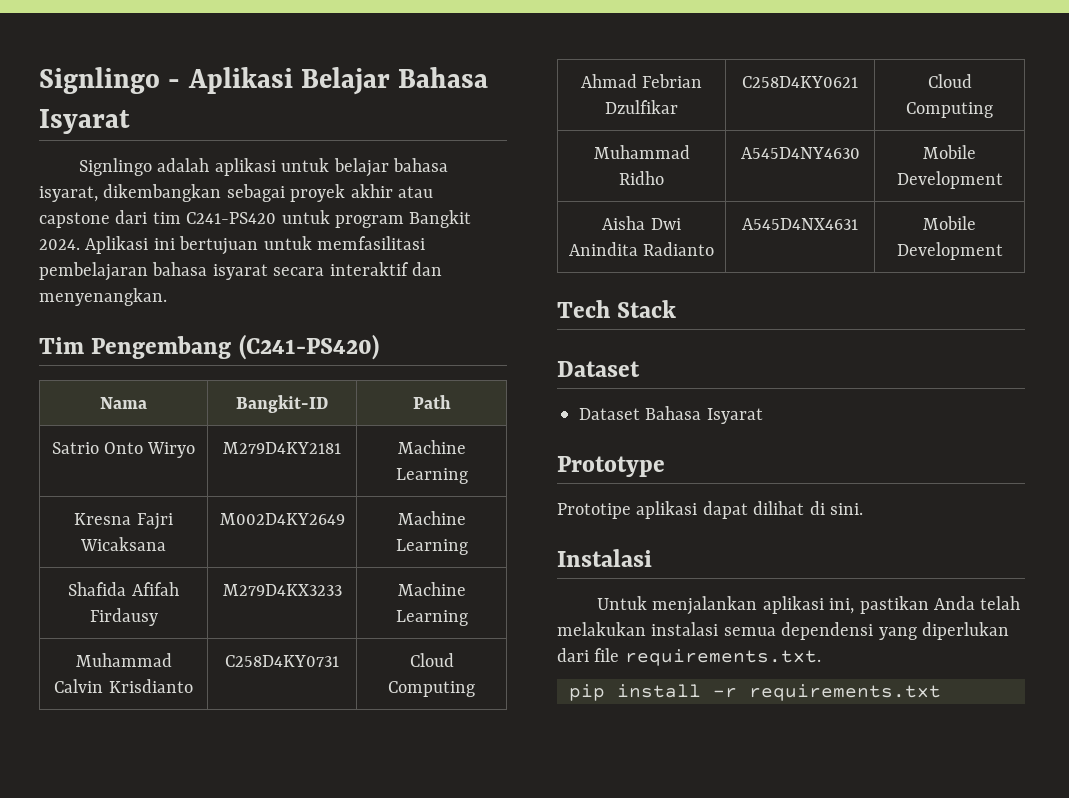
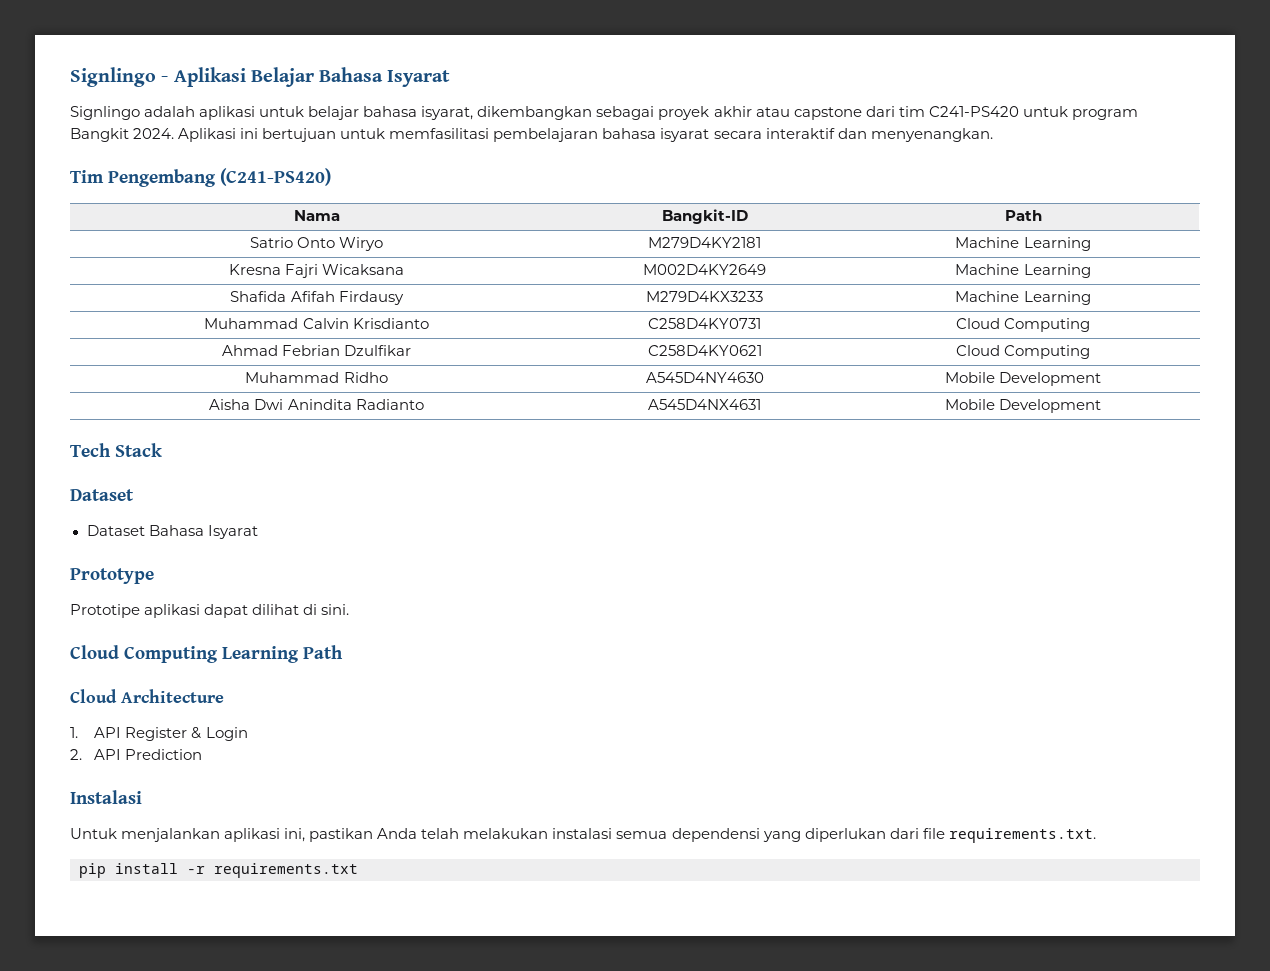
+ Cloud Computing Learning Path
+ Cloud Architecture
+ 1. API Register & Login
+ 2. API Prediction

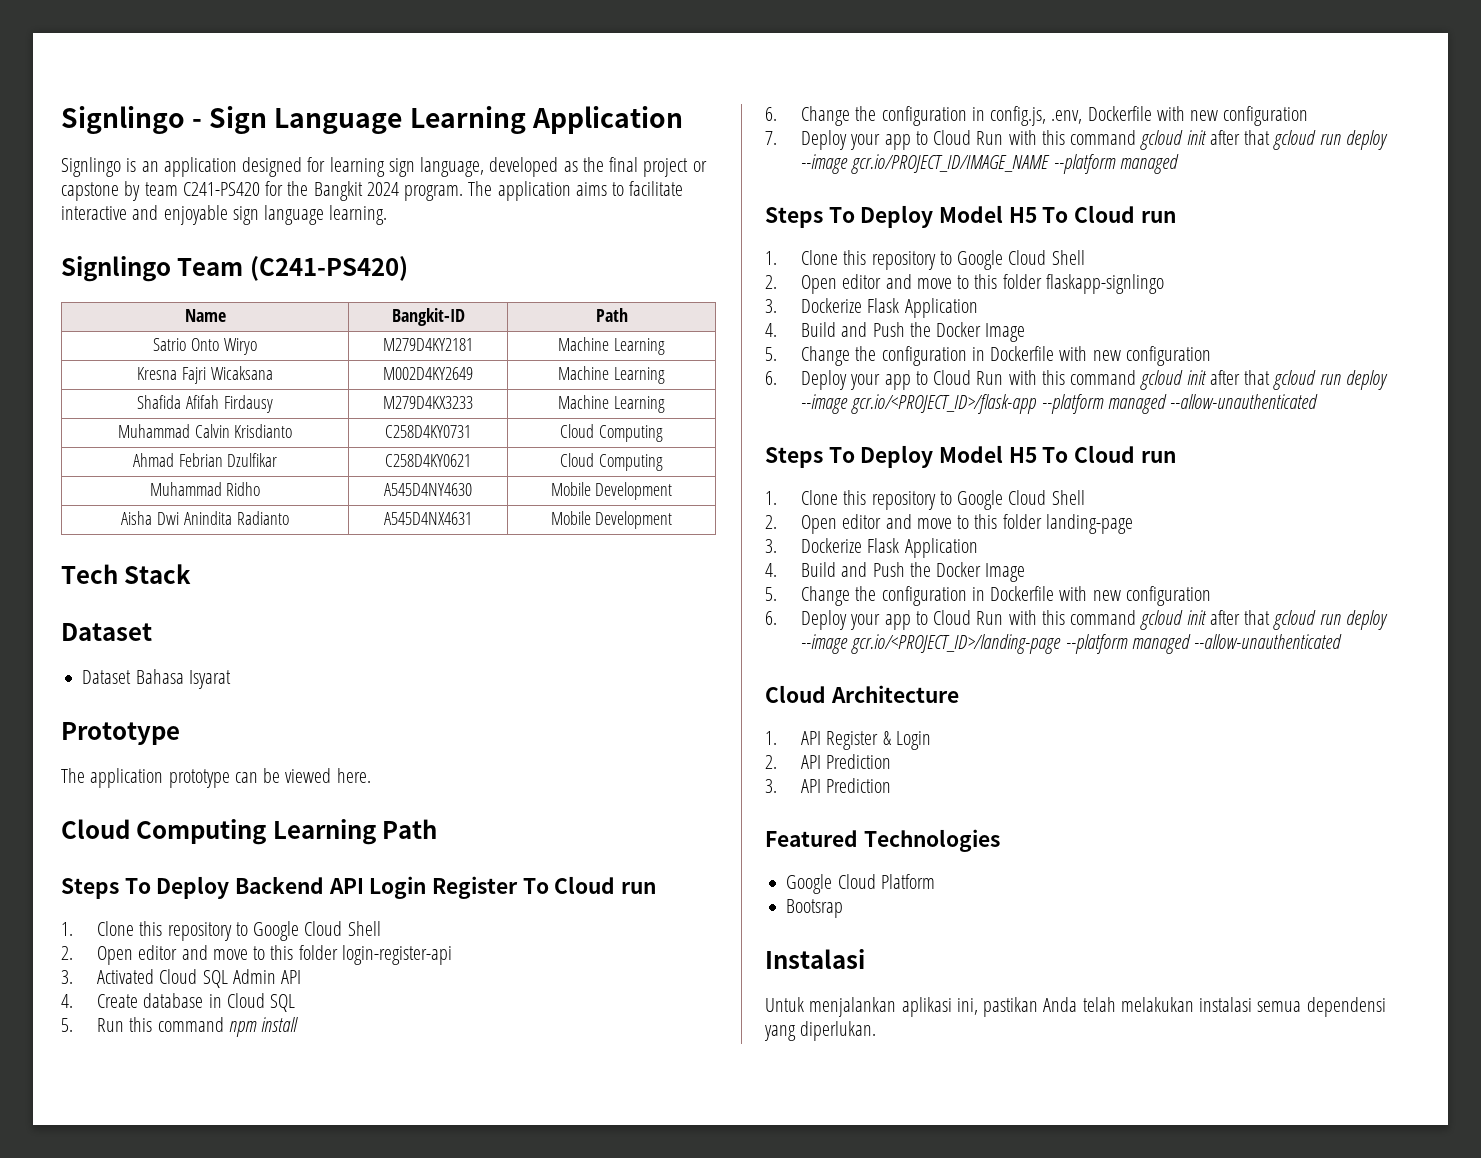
- Signlingo - Aplikasi Belajar Bahasa Isyarat
- Signlingo adalah aplikasi untuk belajar bahasa isyarat, dikembangkan sebagai proyek akhir atau capstone dari tim C241-PS420 untuk program Bangkit 2024. Aplikasi ini bertujuan untuk memfasilitasi pembelajaran bahasa isyarat secara interaktif dan menyenangkan.
- Tim Pengembang (C241-PS420)
+ Signlingo - Sign Language Learning Application
+ Signlingo is an application designed for learning sign language, developed as the final project or capstone by team C241-PS420 for the Bangkit 2024 program. The application aims to facilitate interactive and enjoyable sign language learning.
+ Signlingo Team (C241-PS420)
- Nama | Bangkit-ID | Path
+ Name | Bangkit-ID | Path
- Prototipe aplikasi dapat dilihat di sini.
+ The application prototype can be viewed here.
  Cloud Computing Learning Path
+ Steps To Deploy Backend API Login Register To Cloud run
+ 1. Clone this repository to Google Cloud Shell
+ 2. Open editor and move to this folder login-register-api
+ 3. Activated Cloud SQL Admin API
+ 4. Create database in Cloud SQL
+ 5. Run this command npm install
+ 6. Change the configuration in config.js, .env, Dockerfile with new configuration
+ 7. Deploy your app to Cloud Run with this command gcloud init after that gcloud run deploy --image gcr.io/PROJECT_ID/IMAGE_NAME --platform managed
+ Steps To Deploy Model H5 To Cloud run
+ 1. Clone this repository to Google Cloud Shell
+ 2. Open editor and move to this folder flaskapp-signlingo
+ 3. Dockerize Flask Application
+ 4. Build and Push the Docker Image
+ 5. Change the configuration in Dockerfile with new configuration
+ 6. Deploy your app to Cloud Run with this command gcloud init after that gcloud run deploy --image gcr.io/<PROJECT_ID>/flask-app --platform managed --allow-unauthenticated
+ Steps To Deploy Model H5 To Cloud run
+ 1. Clone this repository to Google Cloud Shell
+ 2. Open editor and move to this folder landing-page
+ 3. Dockerize Flask Application
+ 4. Build and Push the Docker Image
+ 5. Change the configuration in Dockerfile with new configuration
+ 6. Deploy your app to Cloud Run with this command gcloud init after that gcloud run deploy --image gcr.io/<PROJECT_ID>/landing-page --platform managed --allow-unauthenticated
+ 3. API Prediction
+ Featured Technologies
+ Google Cloud Platform
+ Bootsrap
- Untuk menjalankan aplikasi ini, pastikan Anda telah melakukan instalasi semua dependensi yang diperlukan dari file requirements.txt.
- pip install -r requirements.txt
+ Untuk menjalankan aplikasi ini, pastikan Anda telah melakukan instalasi semua dependensi yang diperlukan.

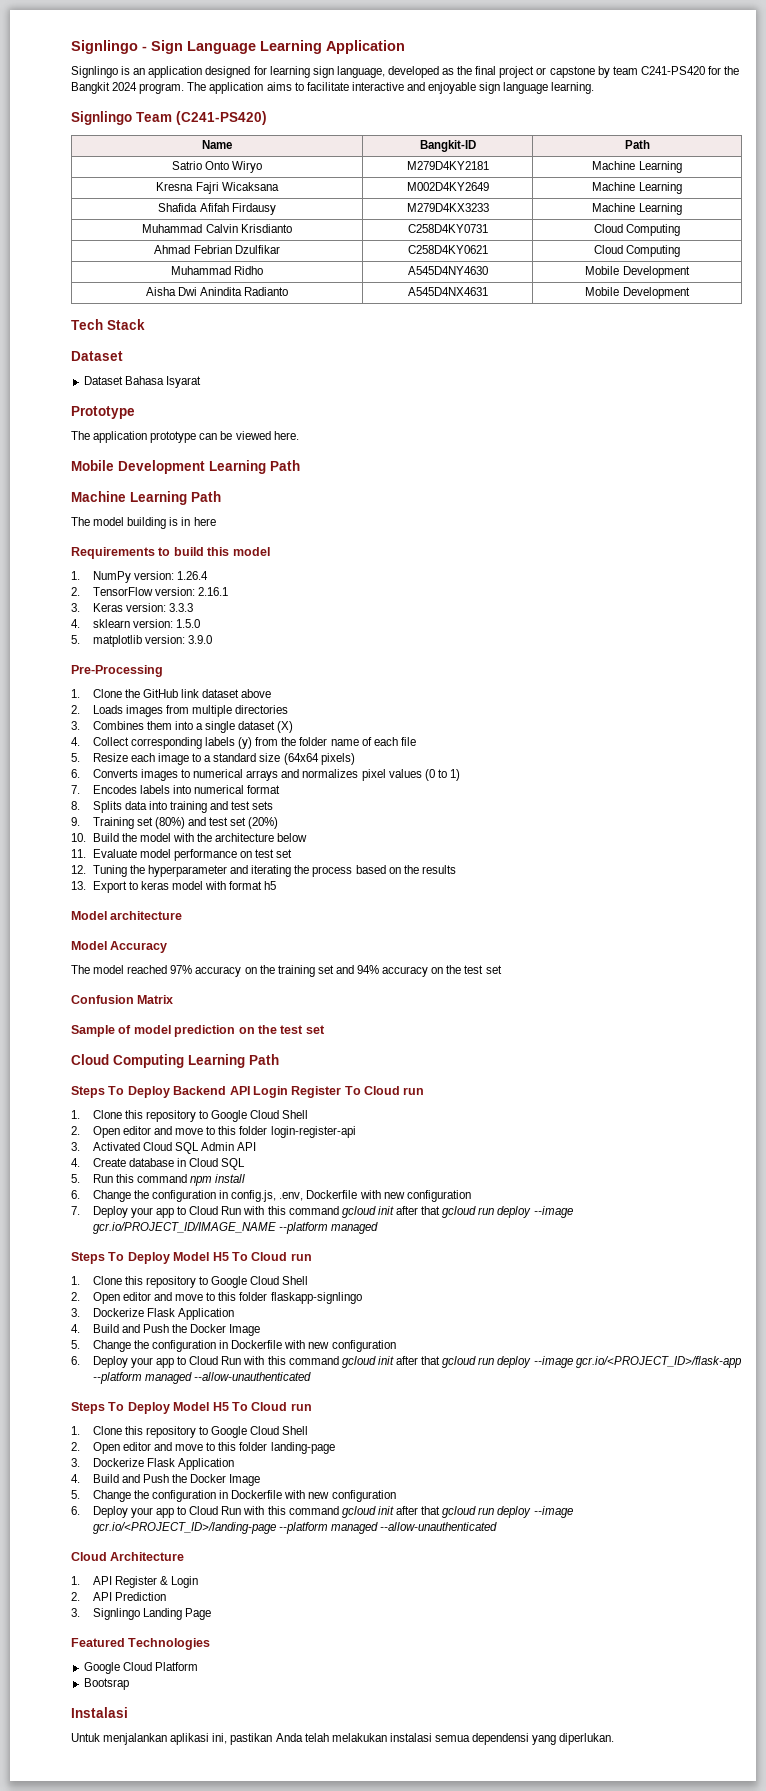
+ Mobile Development Learning Path
+ Machine Learning Path
+ The model building is in here
+ Requirements to build this model
+ 1. NumPy version: 1.26.4
+ 2. TensorFlow version: 2.16.1
+ 3. Keras version: 3.3.3
+ 4. sklearn version: 1.5.0
+ 5. matplotlib version: 3.9.0
+ Pre-Processing
+ 1. Clone the GitHub link dataset above
+ 2. Loads images from multiple directories
+ 3. Combines them into a single dataset (X)
+ 4. Collect corresponding labels (y) from the folder name of each file
+ 5. Resize each image to a standard size (64x64 pixels)
+ 6. Converts images to numerical arrays and normalizes pixel values (0 to 1)
+ 7. Encodes labels into numerical format
+ 8. Splits data into training and test sets
+ 9. Training set (80%) and test set (20%)
+ 10. Build the model with the architecture below
+ 11. Evaluate model performance on test set
+ 12. Tuning the hyperparameter and iterating the process based on the results
+ 13. Export to keras model with format h5
+ Model architecture
+ Model Accuracy
+ The model reached 97% accuracy on the training set and 94% accuracy on the test set
+ Confusion Matrix
+ Sample of model prediction on the test set
- 3. API Prediction
+ 3. Signlingo Landing Page

